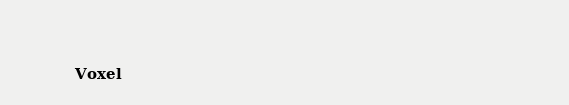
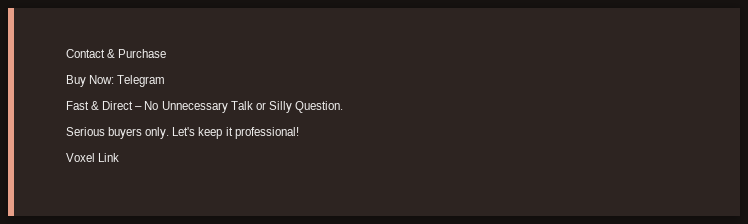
- Voxel
+ Contact & Purchase
+ Buy Now: Telegram
+ Fast & Direct – No Unnecessary Talk or Silly Question.
+ Serious buyers only. Let's keep it professional!
+ Voxel Link

